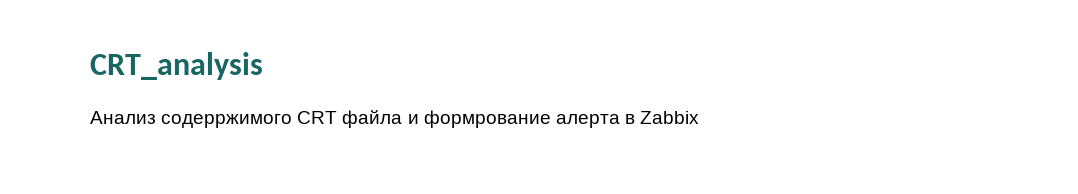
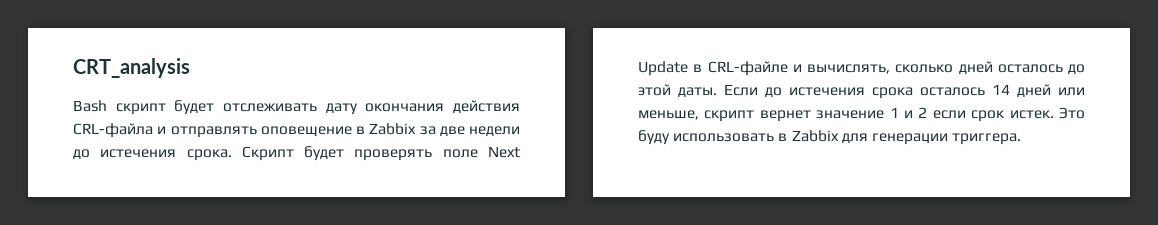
- Анализ содерржимого CRT файла и формрование алерта в Zabbix
+ Bash скрипт будет отслеживать дату окончания действия CRL-файла и отправлять оповещение в Zabbix за две недели до истечения срока. Скрипт будет проверять поле Next Update в CRL-файле и вычислять, сколько дней осталось до этой даты. Если до истечения срока осталось 14 дней или меньше, скрипт вернет значение 1 и 2 если срок истек. Это буду использовать в Zabbix для генерации триггера.

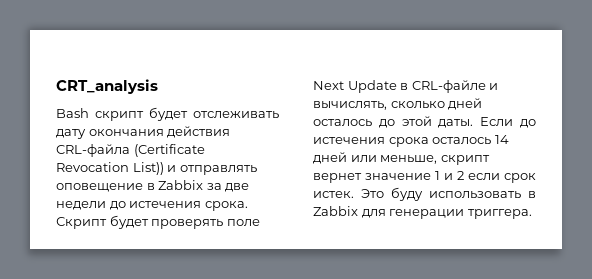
- Bash скрипт будет отслеживать дату окончания действия CRL-файла и отправлять оповещение в Zabbix за две недели до истечения срока.
+ Bash скрипт будет отслеживать дату окончания действия CRL-файла (Certificate Revocation List)) и отправлять оповещение в Zabbix за две недели до истечения срока.

